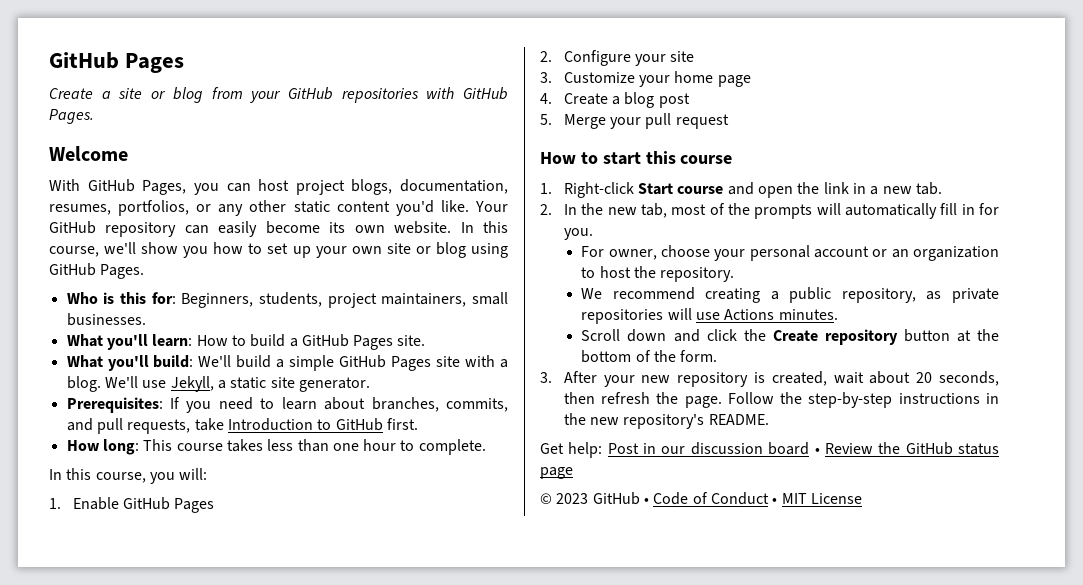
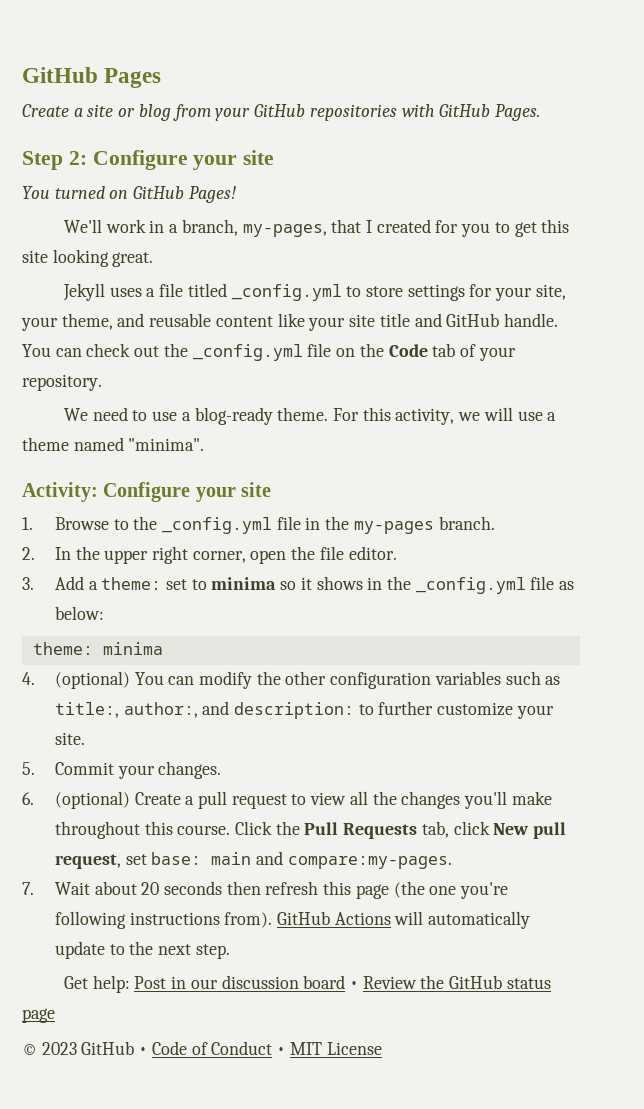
- Welcome
- With GitHub Pages, you can host project blogs, documentation, resumes, portfolios, or any other static content you'd like. Your GitHub repository can easily become its own website. In this course, we'll show you how to set up your own site or blog using GitHub Pages.
- Who is this for: Beginners, students, project maintainers, small businesses.
- What you'll learn: How to build a GitHub Pages site.
- What you'll build: We'll build a simple GitHub Pages site with a blog. We'll use Jekyll, a static site generator.
- Prerequisites: If you need to learn about branches, commits, and pull requests, take Introduction to GitHub first.
- How long: This course takes less than one hour to complete.
- In this course, you will:
- 1. Enable GitHub Pages
- 2. Configure your site
- 3. Customize your home page
- 4. Create a blog post
- 5. Merge your pull request
- How to start this course
- 1. Right-click Start course and open the link in a new tab.
- 2. In the new tab, most of the prompts will automatically fill in for you.
- For owner, choose your personal account or an organization to host the repository.
- We recommend creating a public repository, as private repositories will use Actions minutes.
- Scroll down and click the Create repository button at the bottom of the form.
- 3. After your new repository is created, wait about 20 seconds, then refresh the page. Follow the step-by-step instructions in the new repository's README.
+ Step 2: Configure your site
+ You turned on GitHub Pages!
+ We'll work in a branch, my-pages, that I created for you to get this site looking great.
+ Jekyll uses a file titled _config.yml to store settings for your site, your theme, and reusable content like your site title and GitHub handle. You can check out the _config.yml file on the Code tab of your repository.
+ We need to use a blog-ready theme. For this activity, we will use a theme named "minima".
+ Activity: Configure your site
+ 1. Browse to the _config.yml file in the my-pages branch.
+ 2. In the upper right corner, open the file editor.
+ 3. Add a theme: set to minima so it shows in the _config.yml file as below:
+ theme: minima
+ 4. (optional) You can modify the other configuration variables such as title:, author:, and description: to further customize your site.
+ 5. Commit your changes.
+ 6. (optional) Create a pull request to view all the changes you'll make throughout this course. Click the Pull Requests tab, click New pull request, set base: main and compare:my-pages.
+ 7. Wait about 20 seconds then refresh this page (the one you're following instructions from). GitHub Actions will automatically update to the next step.

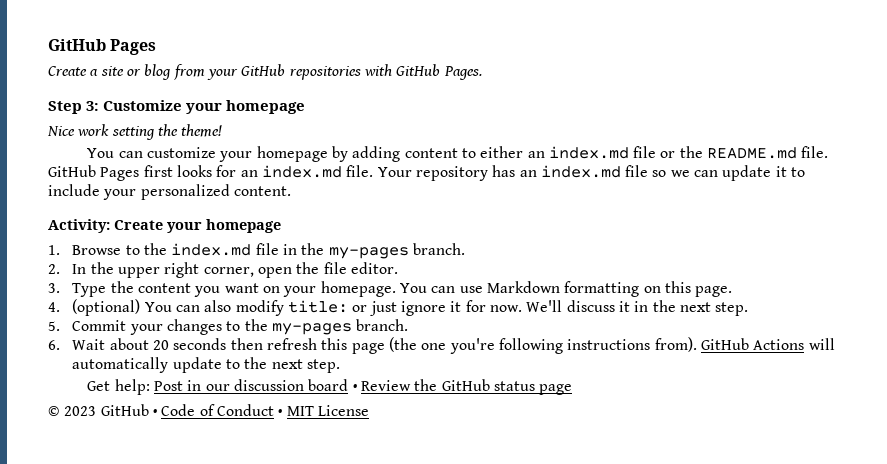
- Step 2: Configure your site
- You turned on GitHub Pages!
- We'll work in a branch, my-pages, that I created for you to get this site looking great.
- Jekyll uses a file titled _config.yml to store settings for your site, your theme, and reusable content like your site title and GitHub handle. You can check out the _config.yml file on the Code tab of your repository.
- We need to use a blog-ready theme. For this activity, we will use a theme named "minima".
- Activity: Configure your site
+ Step 3: Customize your homepage
+ Nice work setting the theme!
+ You can customize your homepage by adding content to either an index.md file or the README.md file. GitHub Pages first looks for an index.md file. Your repository has an index.md file so we can update it to include your personalized content.
+ Activity: Create your homepage
- 1. Browse to the _config.yml file in the my-pages branch.
+ 1. Browse to the index.md file in the my-pages branch.
- 3. Add a theme: set to minima so it shows in the _config.yml file as below:
- theme: minima
- 4. (optional) You can modify the other configuration variables such as title:, author:, and description: to further customize your site.
- 5. Commit your changes.
- 6. (optional) Create a pull request to view all the changes you'll make throughout this course. Click the Pull Requests tab, click New pull request, set base: main and compare:my-pages.
- 7. Wait about 20 seconds then refresh this page (the one you're following instructions from).
+ 3. Type the content you want on your homepage. You can use Markdown formatting on this page.
+ 4. (optional) You can also modify title: or just ignore it for now. We'll discuss it in the next step.
+ 5. Commit your changes to the my-pages branch.
+ 6. Wait about 20 seconds then refresh this page (the one you're following instructions from).

